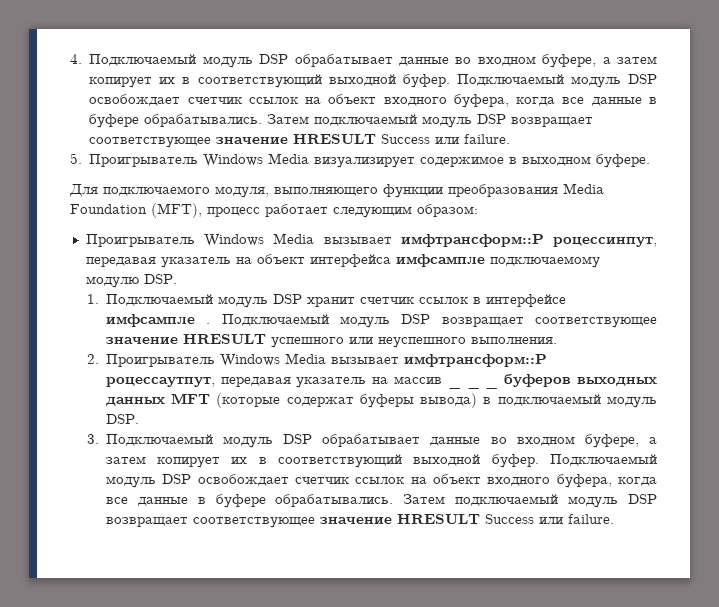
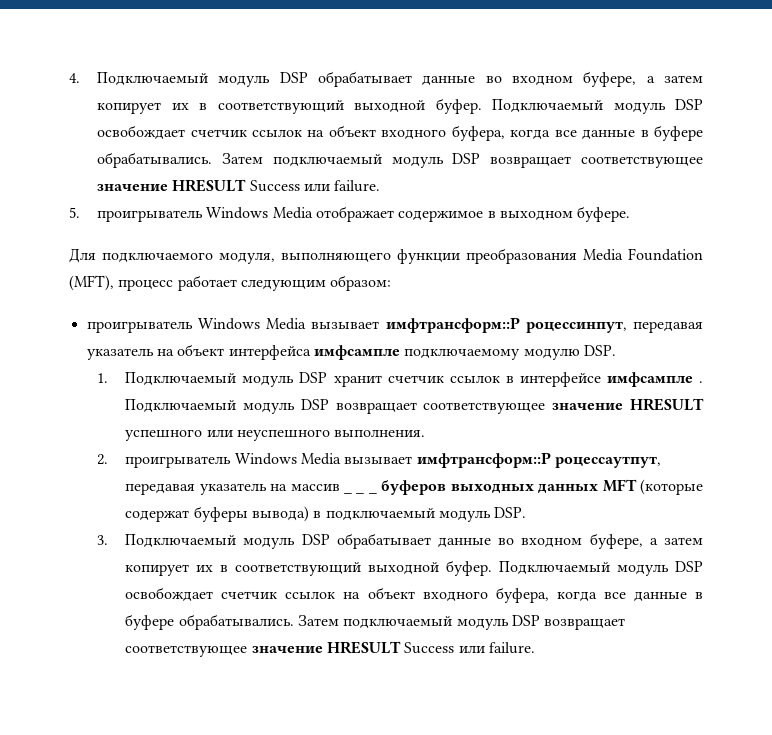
- 5. Проигрыватель Windows Media визуализирует содержимое в выходном буфере.
+ 5. проигрыватель Windows Media отображает содержимое в выходном буфере.
- Проигрыватель Windows Media вызывает имфтрансформ::P роцессинпут, передавая указатель на объект интерфейса имфсампле подключаемому модулю DSP.
+ проигрыватель Windows Media вызывает имфтрансформ::P роцессинпут, передавая указатель на объект интерфейса имфсампле подключаемому модулю DSP.
- 2. Проигрыватель Windows Media вызывает имфтрансформ::P роцессаутпут, передавая указатель на массив _ _ _ буферов выходных данных MFT (которые содержат буферы вывода) в подключаемый модуль DSP.
+ 2. проигрыватель Windows Media вызывает имфтрансформ::P роцессаутпут, передавая указатель на массив _ _ _ буферов выходных данных MFT (которые содержат буферы вывода) в подключаемый модуль DSP.

